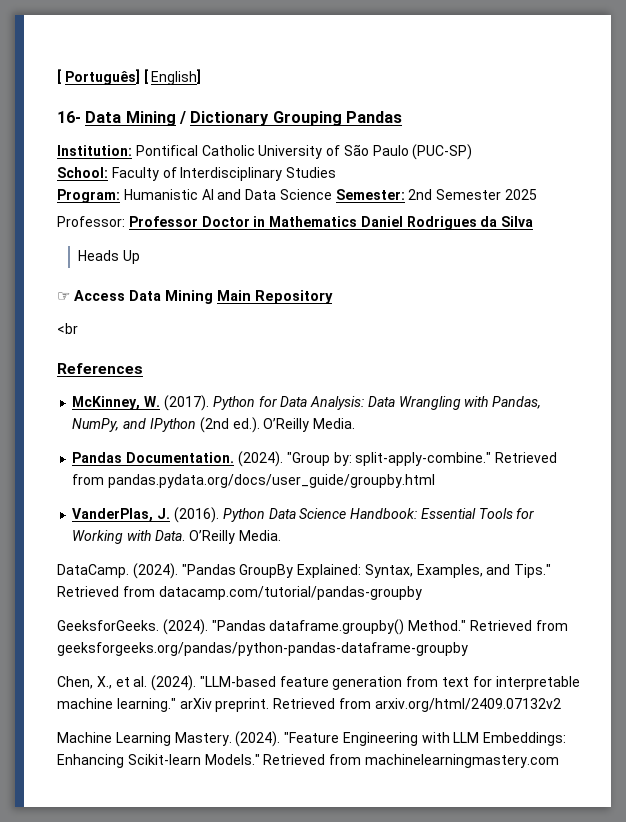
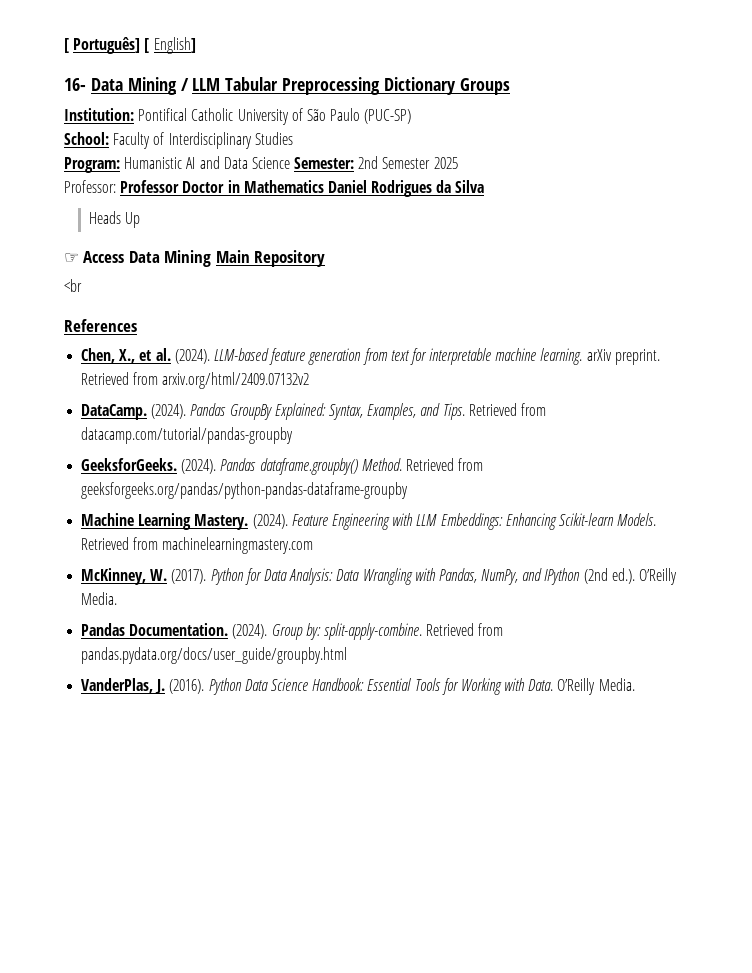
- 16- Data Mining / Dictionary Grouping Pandas
+ 16- Data Mining / LLM Tabular Preprocessing Dictionary Groups
+ Chen, X., et al. (2024). LLM-based feature generation from text for interpretable machine learning. arXiv preprint. Retrieved from arxiv.org/html/2409.07132v2
+ DataCamp. (2024). Pandas GroupBy Explained: Syntax, Examples, and Tips. Retrieved from datacamp.com/tutorial/pandas-groupby
+ GeeksforGeeks. (2024). Pandas dataframe.groupby() Method. Retrieved from geeksforgeeks.org/pandas/python-pandas-dataframe-groupby
+ Machine Learning Mastery. (2024). Feature Engineering with LLM Embeddings: Enhancing Scikit-learn Models. Retrieved from machinelearningmastery.com
- "Group by: split-apply-combine."
+ Group by: split-apply-combine.
- DataCamp. (2024). "Pandas GroupBy Explained: Syntax, Examples, and Tips." Retrieved from datacamp.com/tutorial/pandas-groupby
- GeeksforGeeks. (2024). "Pandas dataframe.groupby() Method." Retrieved from geeksforgeeks.org/pandas/python-pandas-dataframe-groupby
- Chen, X., et al. (2024). "LLM-based feature generation from text for interpretable machine learning." arXiv preprint. Retrieved from arxiv.org/html/2409.07132v2
- Machine Learning Mastery. (2024). "Feature Engineering with LLM Embeddings: Enhancing Scikit-learn Models." Retrieved from machinelearningmastery.com

